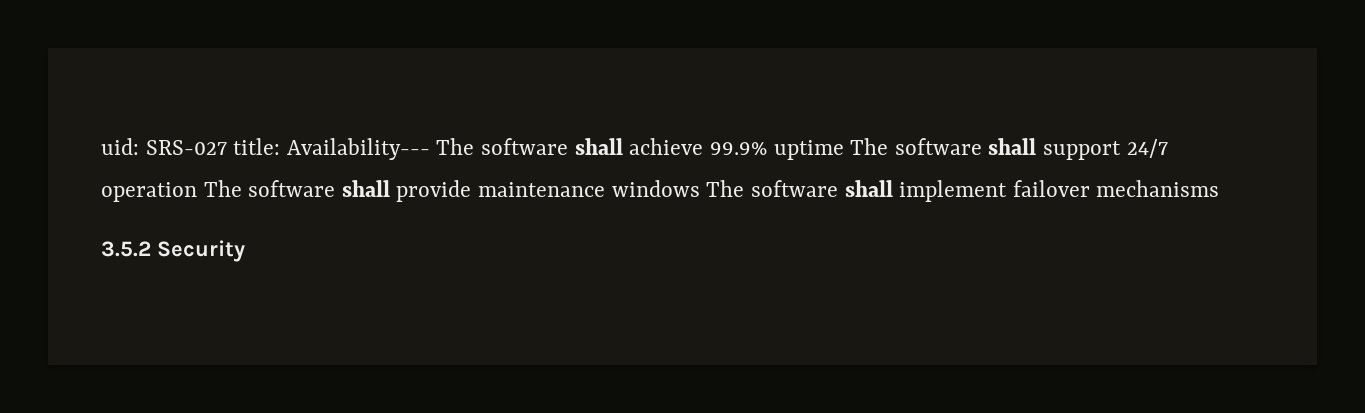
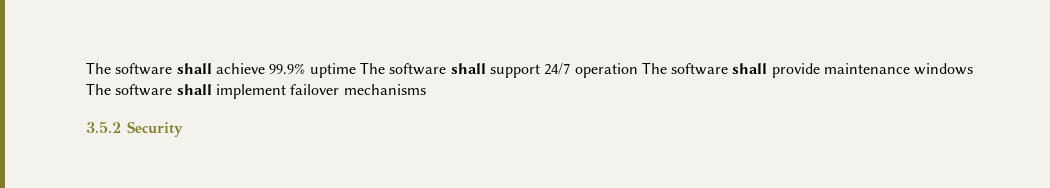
- uid: SRS-027 title: Availability--- The software shall achieve 99.9% uptime The software shall support 24/7 operation The software shall provide maintenance windows The software shall implement failover mechanisms
+ The software shall achieve 99.9% uptime The software shall support 24/7 operation The software shall provide maintenance windows The software shall implement failover mechanisms

